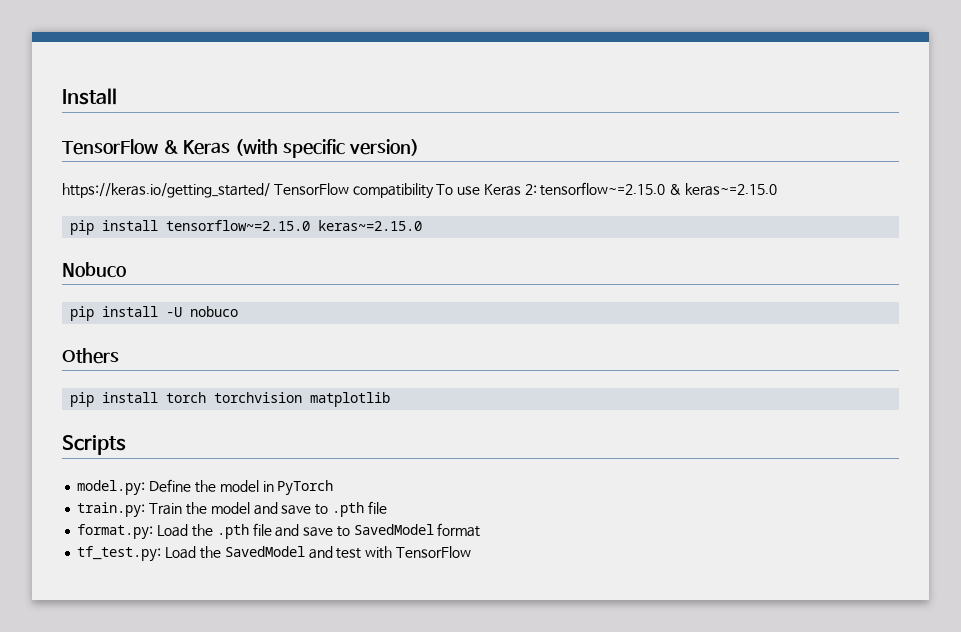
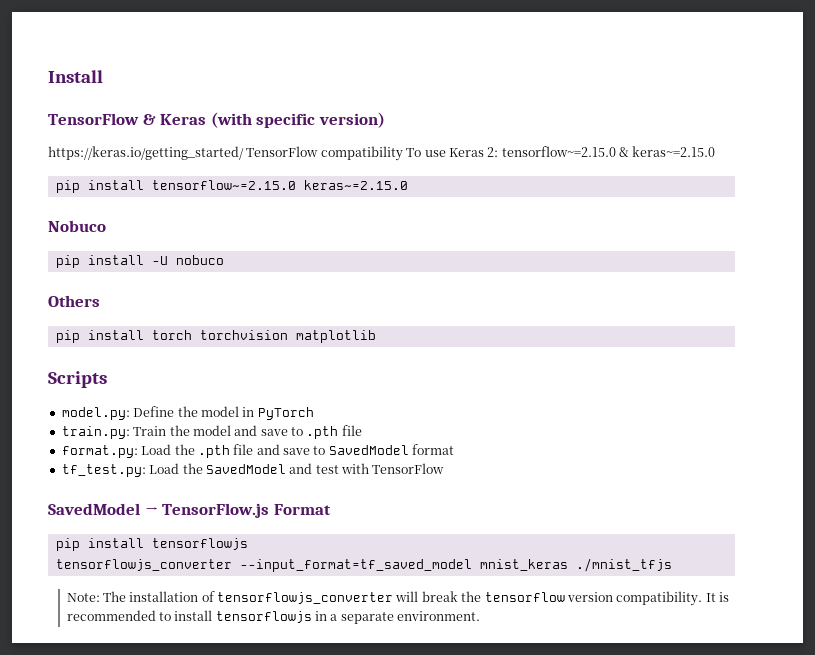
+ SavedModel → TensorFlow.js Format
+ pip install tensorflowjs
+ tensorflowjs_converter --input_format=tf_saved_model mnist_keras ./mnist_tfjs
+ Note: The installation of tensorflowjs_converter will break the tensorflow version compatibility. It is recommended to install tensorflowjs in a separate environment.

